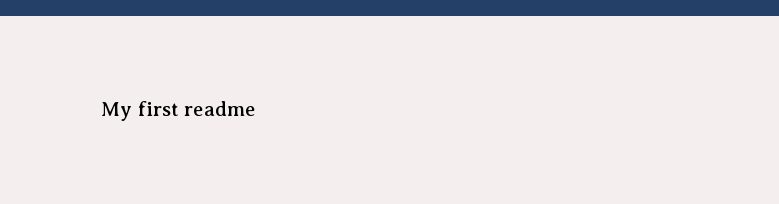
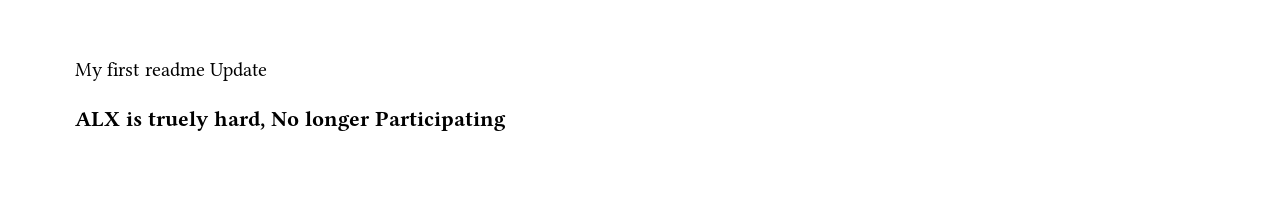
- My first readme
+ My first readme Update
+ ALX is truely hard, No longer Participating

